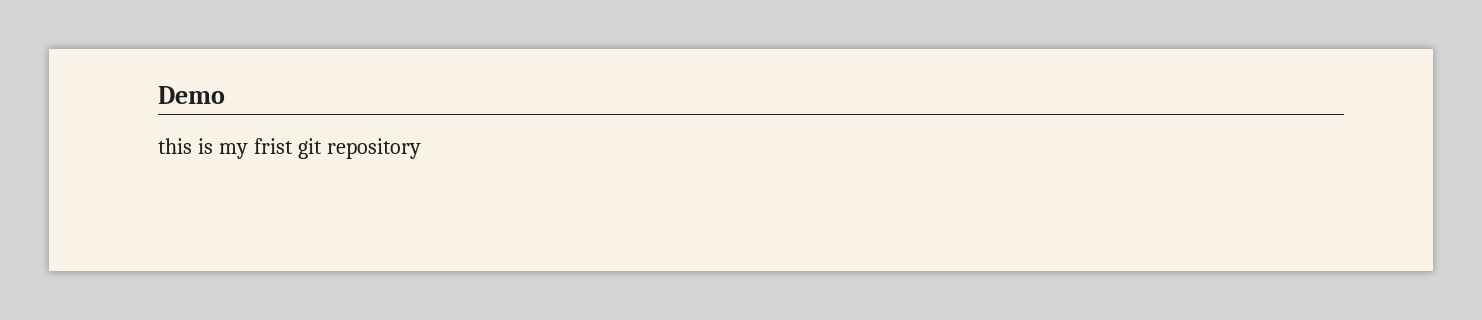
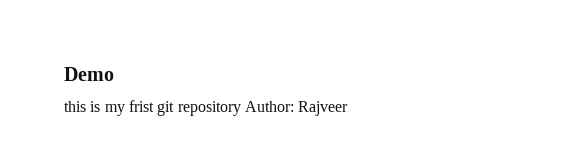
- this is my frist git repository
+ this is my frist git repository Author: Rajveer

